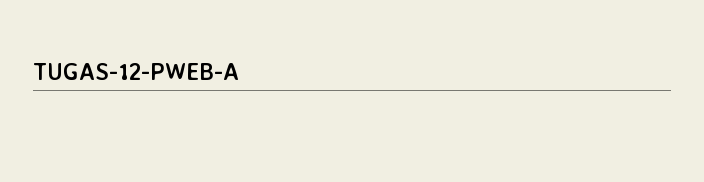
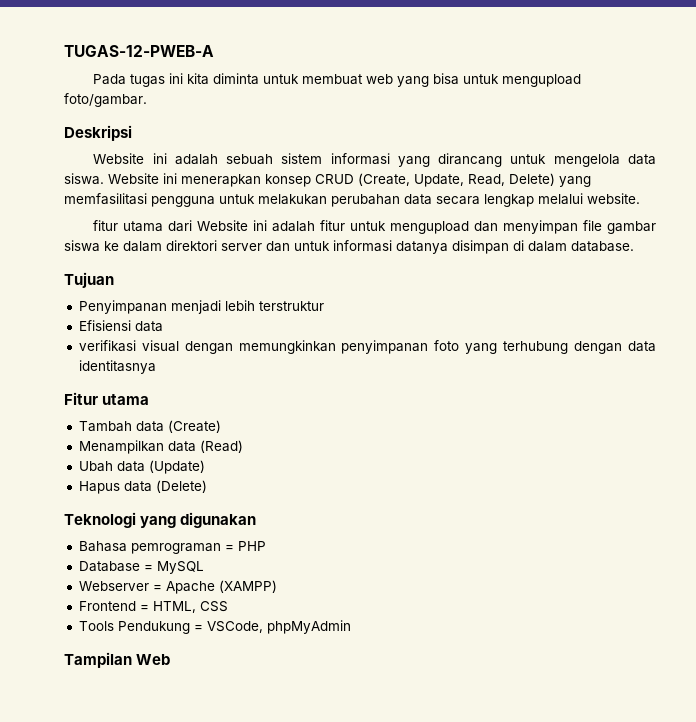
+ Pada tugas ini kita diminta untuk membuat web yang bisa untuk mengupload foto/gambar.
+ Deskripsi
+ Website ini adalah sebuah sistem informasi yang dirancang untuk mengelola data siswa. Website ini menerapkan konsep CRUD (Create, Update, Read, Delete) yang memfasilitasi pengguna untuk melakukan perubahan data secara lengkap melalui website.
+ fitur utama dari Website ini adalah fitur untuk mengupload dan menyimpan file gambar siswa ke dalam direktori server dan untuk informasi datanya disimpan di dalam database.
+ Tujuan
+ Penyimpanan menjadi lebih terstruktur
+ Efisiensi data
+ verifikasi visual dengan memungkinkan penyimpanan foto yang terhubung dengan data identitasnya
+ Fitur utama
+ Tambah data (Create)
+ Menampilkan data (Read)
+ Ubah data (Update)
+ Hapus data (Delete)
+ Teknologi yang digunakan
+ Bahasa pemrograman = PHP
+ Database = MySQL
+ Webserver = Apache (XAMPP)
+ Frontend = HTML, CSS
+ Tools Pendukung = VSCode, phpMyAdmin
+ Tampilan Web

